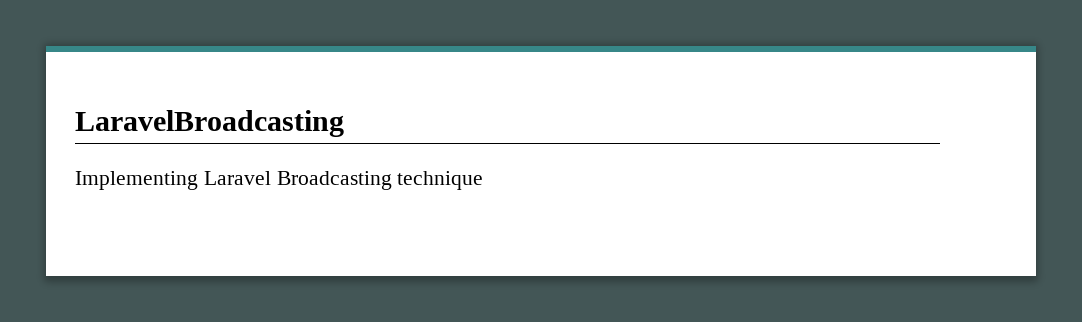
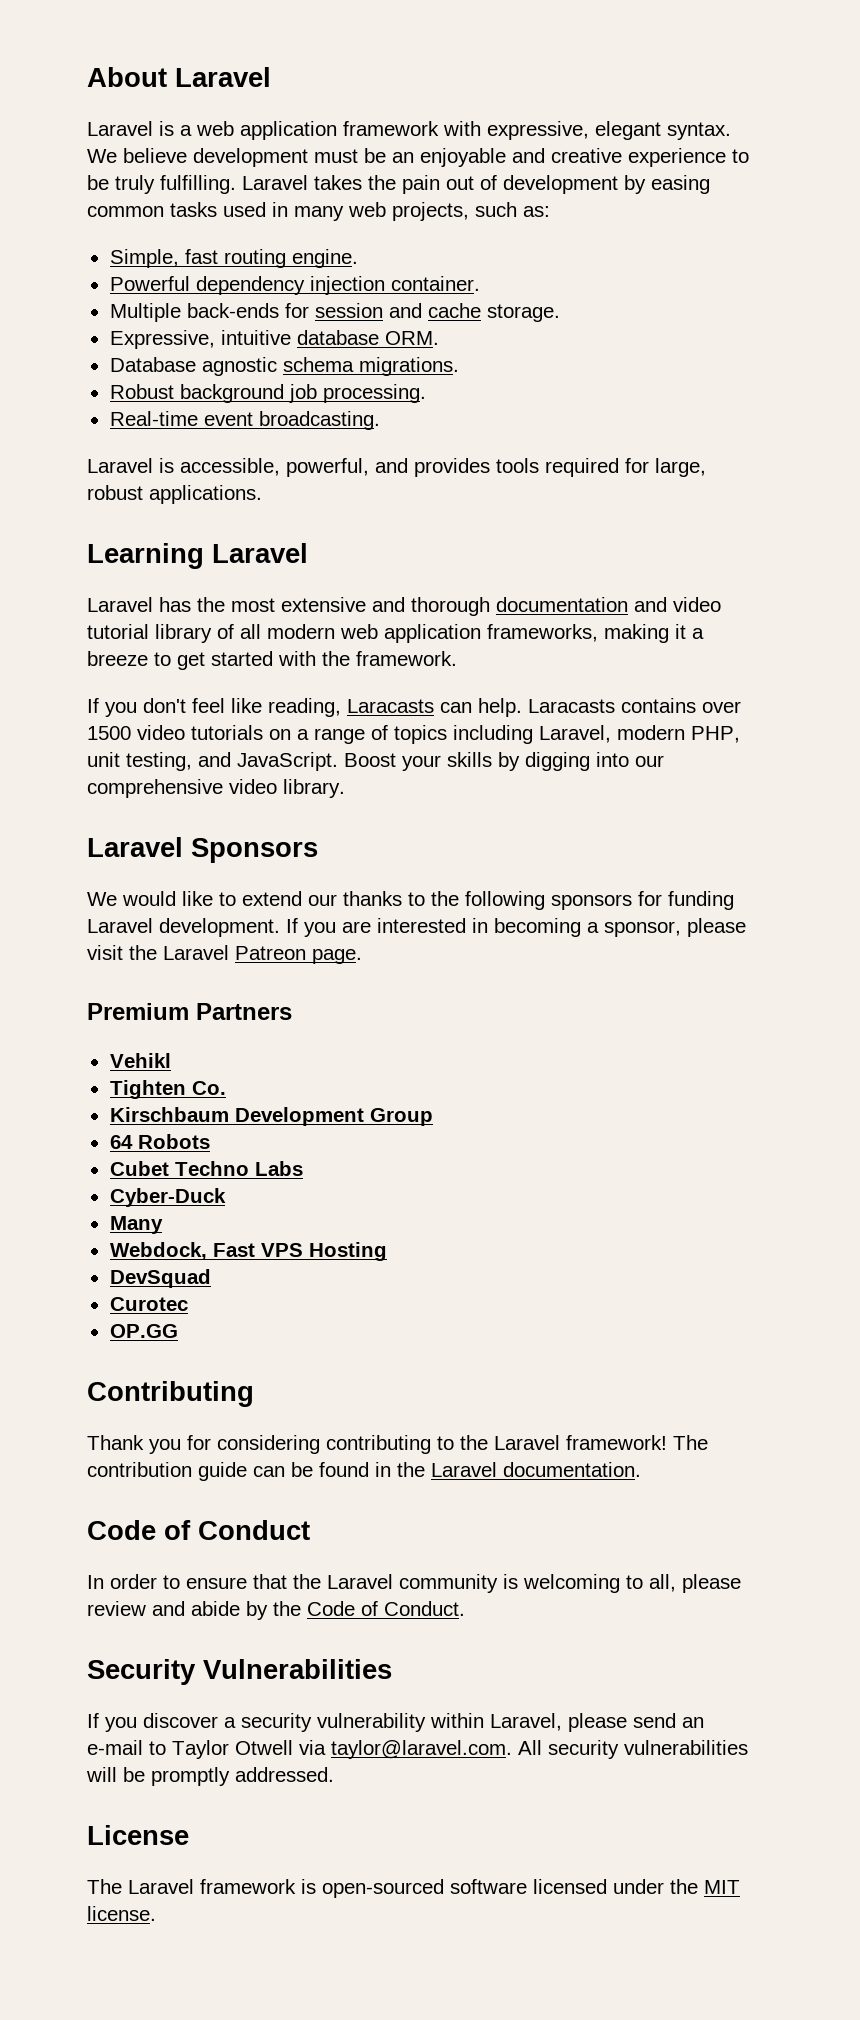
- LaravelBroadcasting
- Implementing Laravel Broadcasting technique
+ About Laravel
+ Laravel is a web application framework with expressive, elegant syntax. We believe development must be an enjoyable and creative experience to be truly fulfilling. Laravel takes the pain out of development by easing common tasks used in many web projects, such as:
+ Simple, fast routing engine.
+ Powerful dependency injection container.
+ Multiple back-ends for session and cache storage.
+ Expressive, intuitive database ORM.
+ Database agnostic schema migrations.
+ Robust background job processing.
+ Real-time event broadcasting.
+ Laravel is accessible, powerful, and provides tools required for large, robust applications.
+ Learning Laravel
+ Laravel has the most extensive and thorough documentation and video tutorial library of all modern web application frameworks, making it a breeze to get started with the framework.
+ If you don't feel like reading, Laracasts can help. Laracasts contains over 1500 video tutorials on a range of topics including Laravel, modern PHP, unit testing, and JavaScript. Boost your skills by digging into our comprehensive video library.
+ Laravel Sponsors
+ We would like to extend our thanks to the following sponsors for funding Laravel development. If you are interested in becoming a sponsor, please visit the Laravel Patreon page.
+ Premium Partners
+ Vehikl
+ Tighten Co.
+ Kirschbaum Development Group
+ 64 Robots
+ Cubet Techno Labs
+ Cyber-Duck
+ Many
+ Webdock, Fast VPS Hosting
+ DevSquad
+ Curotec
+ OP.GG
+ Contributing
+ Thank you for considering contributing to the Laravel framework! The contribution guide can be found in the Laravel documentation.
+ Code of Conduct
+ In order to ensure that the Laravel community is welcoming to all, please review and abide by the Code of Conduct.
+ Security Vulnerabilities
+ If you discover a security vulnerability within Laravel, please send an e-mail to Taylor Otwell via taylor@laravel.com. All security vulnerabilities will be promptly addressed.
+ License
+ The Laravel framework is open-sourced software licensed under the MIT license.

